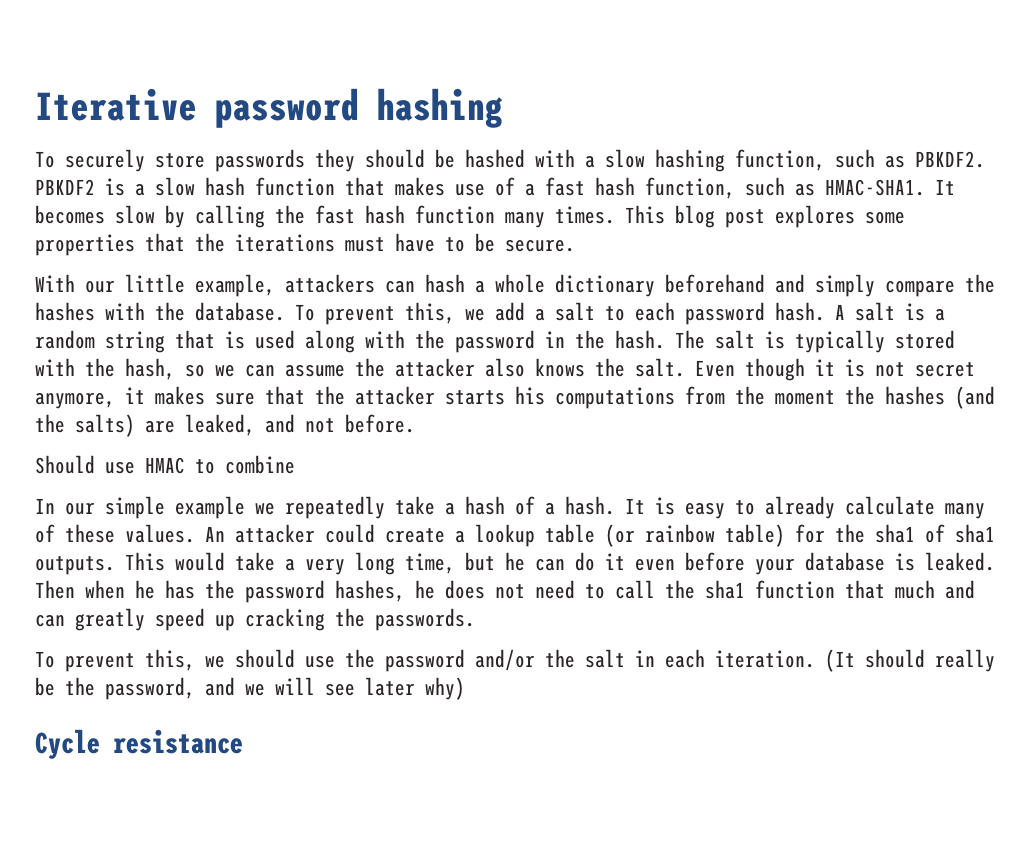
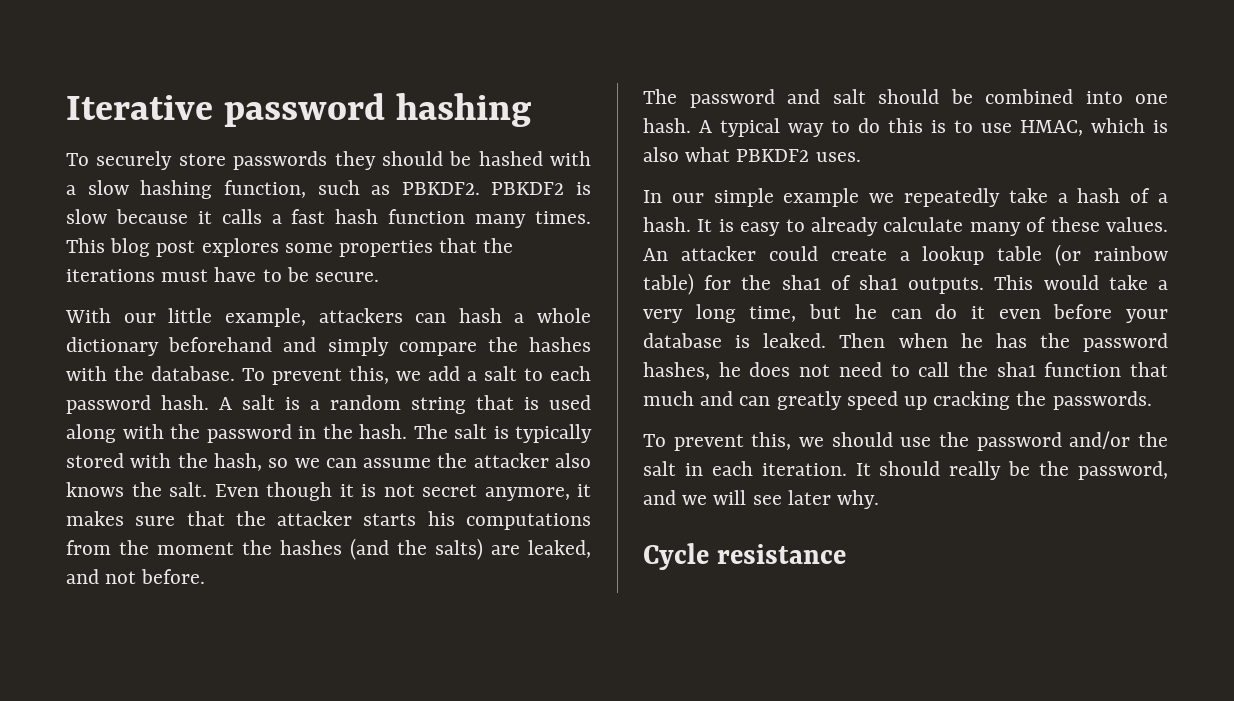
- PBKDF2 is a slow hash function that makes use of a fast hash function, such as HMAC-SHA1. It becomes slow by calling the fast hash function many times.
+ PBKDF2 is slow because it calls a fast hash function many times.
- Should use HMAC to combine
+ The password and salt should be combined into one hash. A typical way to do this is to use HMAC, which is also what PBKDF2 uses.
- (It should really be the password, and we will see later why)
+ It should really be the password, and we will see later why.

